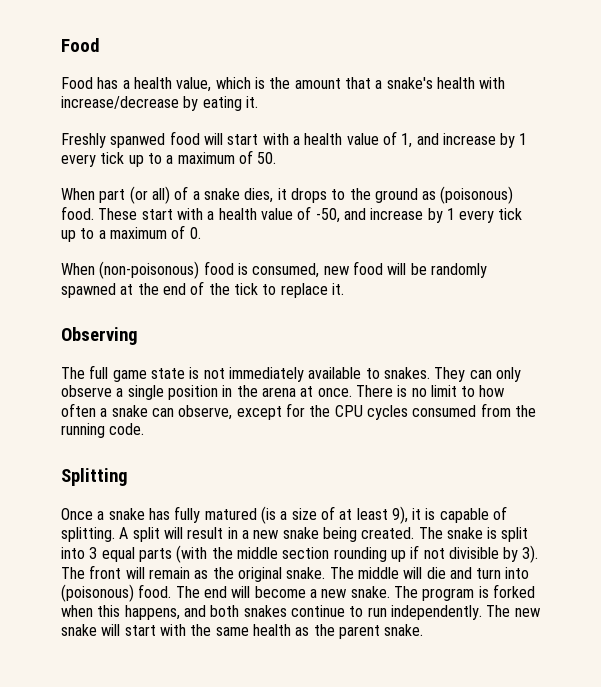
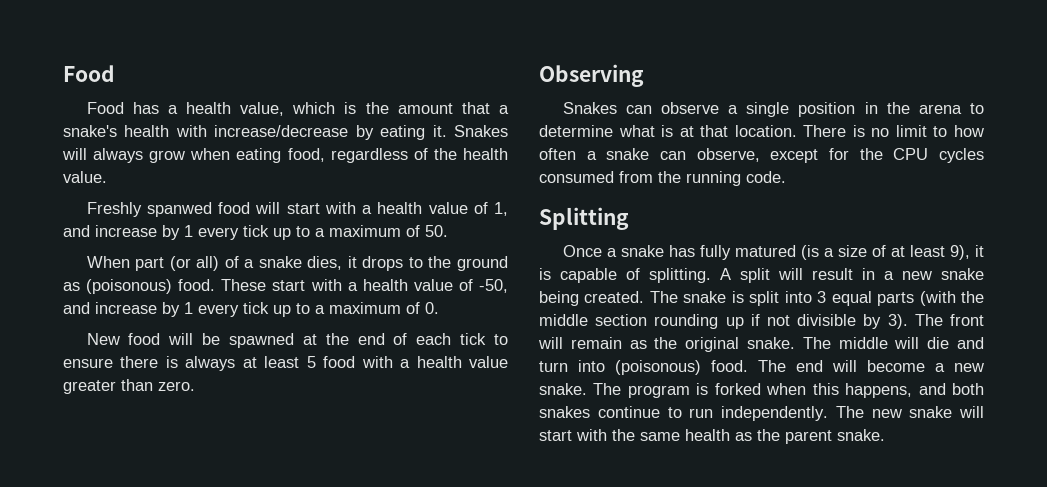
+ Snakes will always grow when eating food, regardless of the health value.
- When (non-poisonous) food is consumed, new food will be randomly spawned at the end of the tick to replace it.
+ New food will be spawned at the end of each tick to ensure there is always at least 5 food with a health value greater than zero.
  Observing
- The full game state is not immediately available to snakes. They can only observe a single position in the arena at once.
+ Snakes can observe a single position in the arena to determine what is at that location.

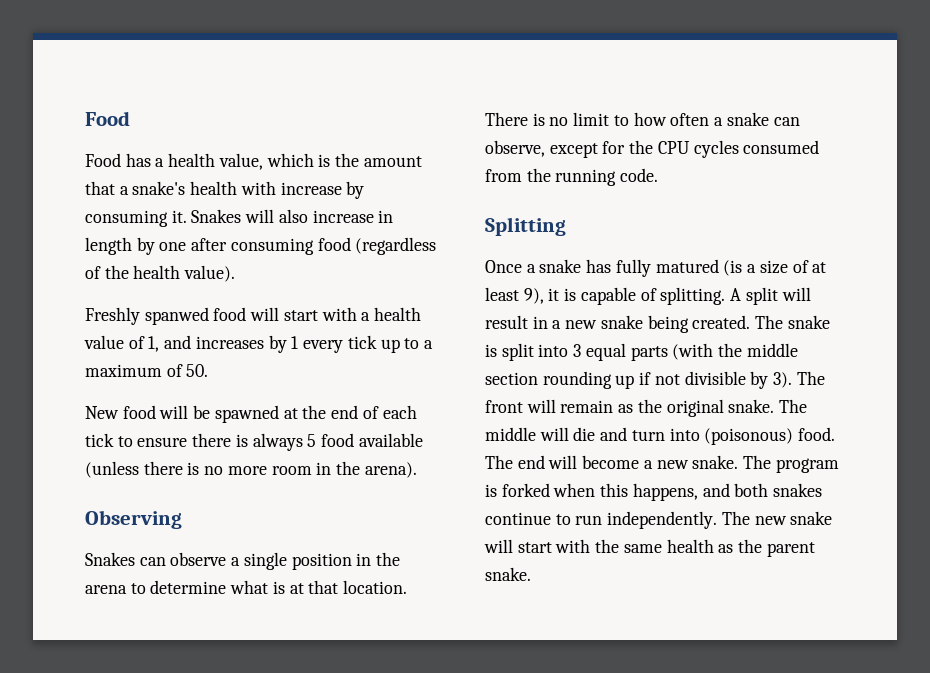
- Food has a health value, which is the amount that a snake's health with increase/decrease by eating it. Snakes will always grow when eating food, regardless of the health value.
+ Food has a health value, which is the amount that a snake's health with increase by consuming it. Snakes will also increase in length by one after consuming food (regardless of the health value).
- Freshly spanwed food will start with a health value of 1, and increase by 1 every tick up to a maximum of 50.
+ Freshly spanwed food will start with a health value of 1, and increases by 1 every tick up to a maximum of 50.
- When part (or all) of a snake dies, it drops to the ground as (poisonous) food. These start with a health value of -50, and increase by 1 every tick up to a maximum of 0.
- New food will be spawned at the end of each tick to ensure there is always at least 5 food with a health value greater than zero.
+ New food will be spawned at the end of each tick to ensure there is always 5 food available (unless there is no more room in the arena).

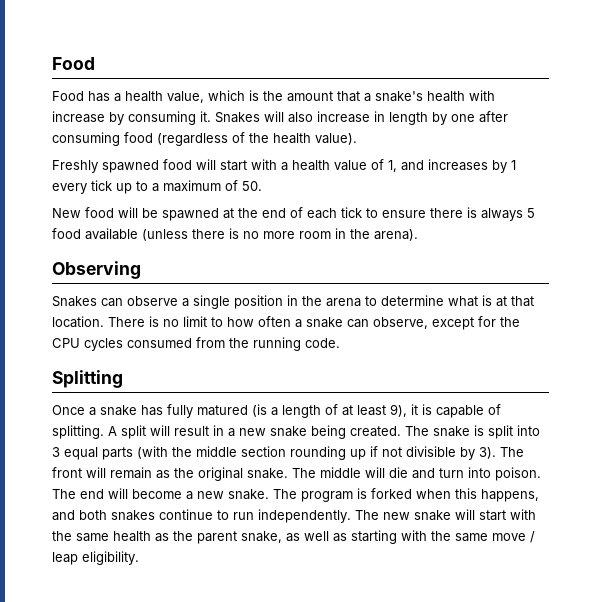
- Freshly spanwed food will start with a health value of 1, and increases by 1 every tick up to a maximum of 50.
+ Freshly spawned food will start with a health value of 1, and increases by 1 every tick up to a maximum of 50.
- Once a snake has fully matured (is a size of at least 9), it is capable of splitting.
+ Once a snake has fully matured (is a length of at least 9), it is capable of splitting.
- The middle will die and turn into (poisonous) food.
+ The middle will die and turn into poison.
- The new snake will start with the same health as the parent snake.
+ The new snake will start with the same health as the parent snake, as well as starting with the same move / leap eligibility.

